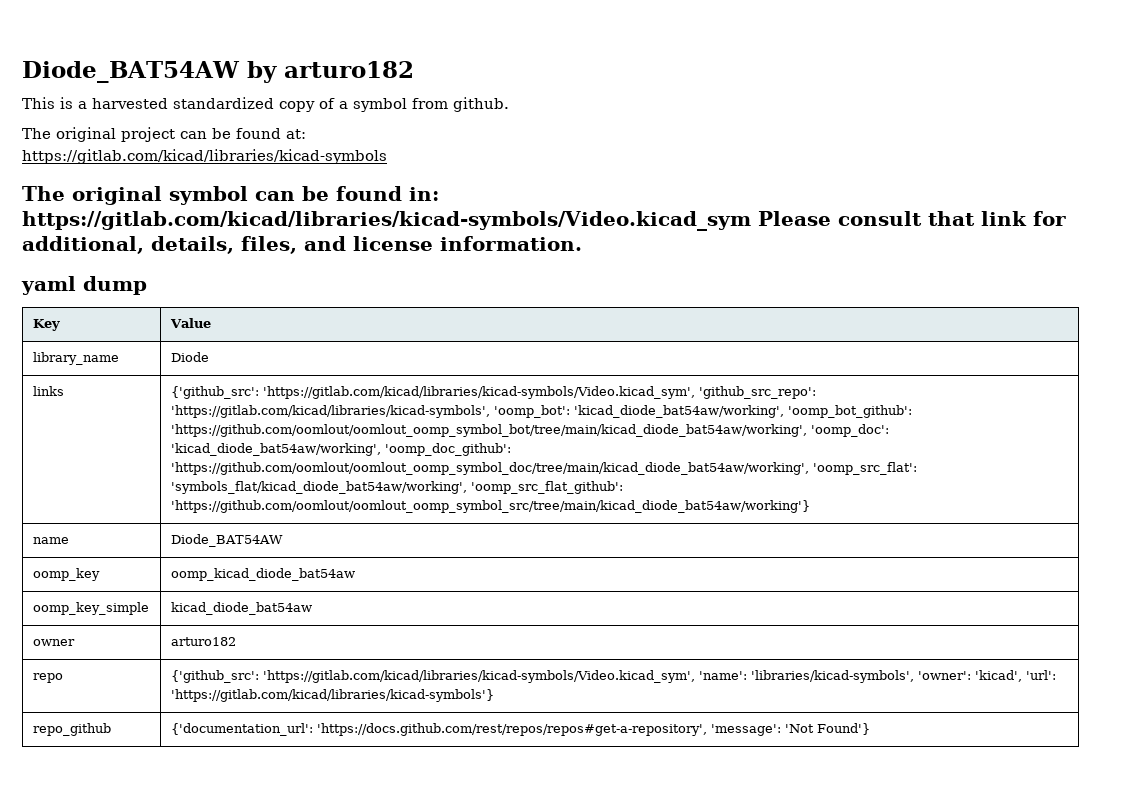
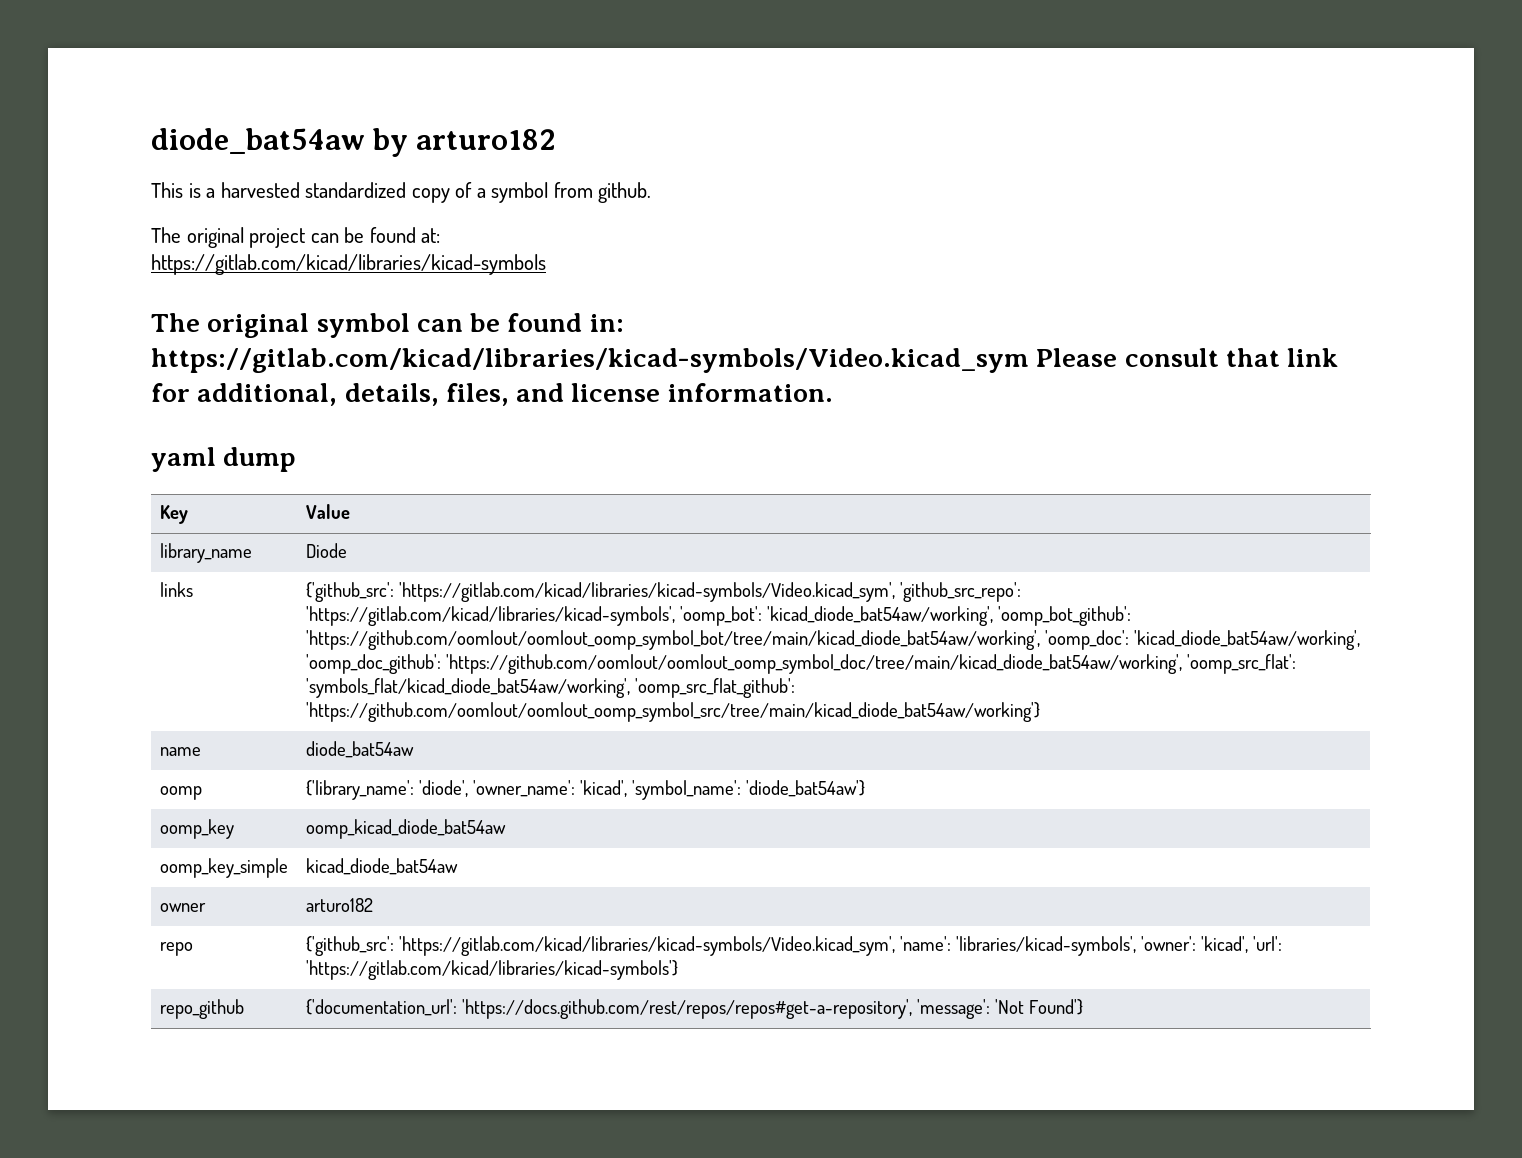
- Diode_BAT54AW by arturo182
+ diode_bat54aw by arturo182
- name | Diode_BAT54AW
+ name | diode_bat54aw
+ oomp | {'library_name': 'diode', 'owner_name': 'kicad', 'symbol_name': 'diode_bat54aw'}

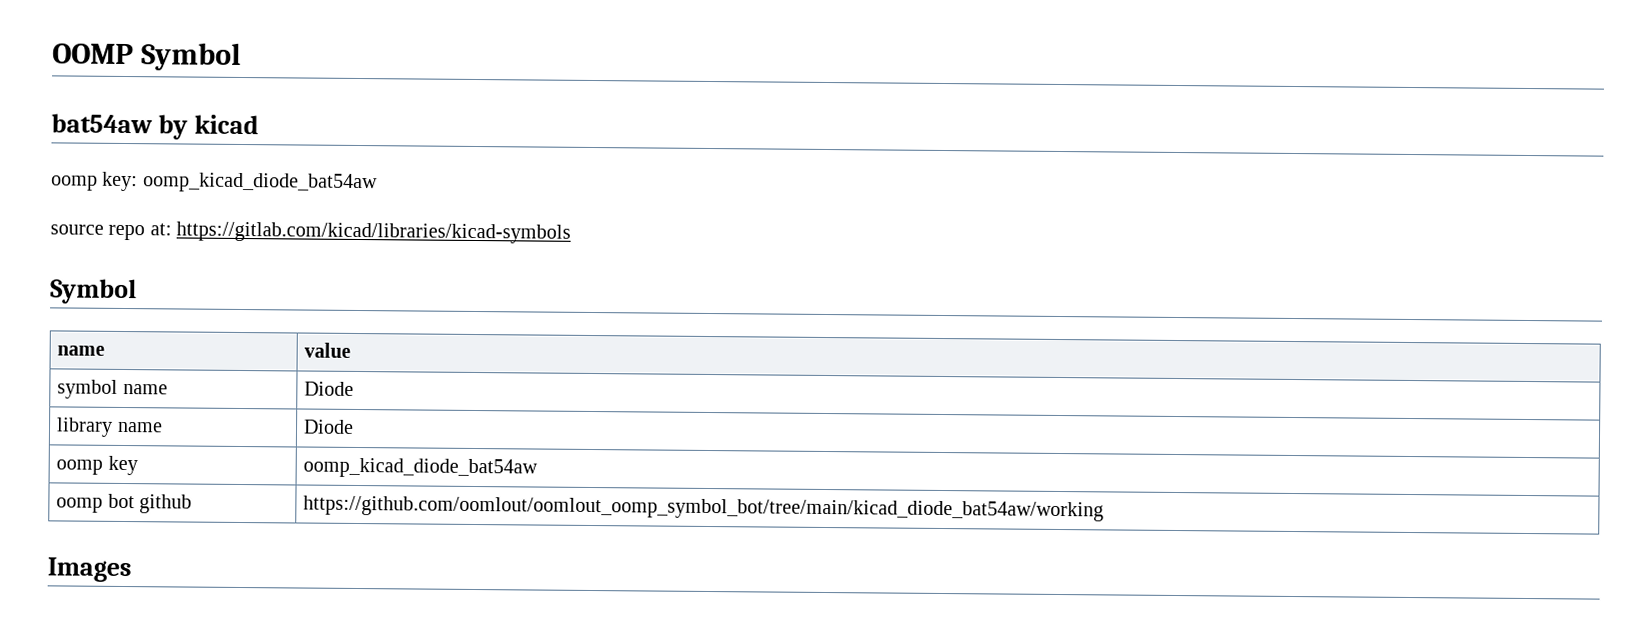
- diode_bat54aw by arturo182
- This is a harvested standardized copy of a symbol from github.
- The original project can be found at:
- https://gitlab.com/kicad/libraries/kicad-symbols
- The original symbol can be found in: https://gitlab.com/kicad/libraries/kicad-symbols/Video.kicad_sym Please consult that link for additional, details, files, and license information.
- yaml dump
- Key | Value
- library_name | Diode
- links | {'github_src': 'https://gitlab.com/kicad/libraries/kicad-symbols/Video.kicad_sym', 'github_src_repo': 'https://gitlab.com/kicad/libraries/kicad-symbols', 'oomp_bot': 'kicad_diode_bat54aw/working', 'oomp_bot_github': 'https://github.com/oomlout/oomlout_oomp_symbol_bot/tree/main/kicad_diode_bat54aw/working', 'oomp_doc': 'kicad_diode_bat54aw/working', 'oomp_doc_github': 'https://github.com/oomlout/oomlout_oomp_symbol_doc/tree/main/kicad_diode_bat54aw/working', 'oomp_src_flat': 'symbols_flat/kicad_diode_bat54aw/working', 'oomp_src_flat_github': 'https://github.com/oomlout/oomlout_oomp_symbol_src/tree/main/kicad_diode_bat54aw/working'}
- name | diode_bat54aw
- oomp | {'library_name': 'diode', 'owner_name': 'kicad', 'symbol_name': 'diode_bat54aw'}
- oomp_key | oomp_kicad_diode_bat54aw
- oomp_key_simple | kicad_diode_bat54aw
- owner | arturo182
- repo | {'github_src': 'https://gitlab.com/kicad/libraries/kicad-symbols/Video.kicad_sym', 'name': 'libraries/kicad-symbols', 'owner': 'kicad', 'url': 'https://gitlab.com/kicad/libraries/kicad-symbols'}
- repo_github | {'documentation_url': 'https://docs.github.com/rest/repos/repos#get-a-repository', 'message': 'Not Found'}
+ OOMP Symbol
+ bat54aw by kicad
+ oomp key: oomp_kicad_diode_bat54aw
+ source repo at: https://gitlab.com/kicad/libraries/kicad-symbols
+ Symbol
+ name | value
+ symbol name | Diode
+ library name | Diode
+ oomp key | oomp_kicad_diode_bat54aw
+ oomp bot github | https://github.com/oomlout/oomlout_oomp_symbol_bot/tree/main/kicad_diode_bat54aw/working
+ Images

